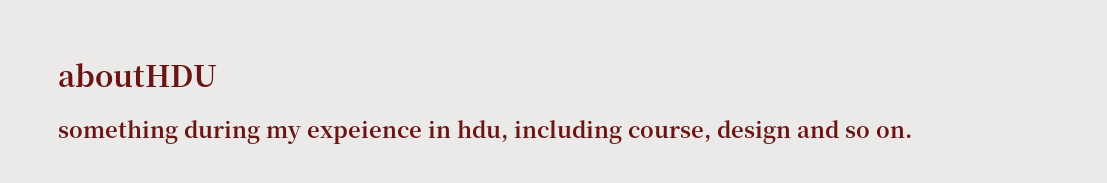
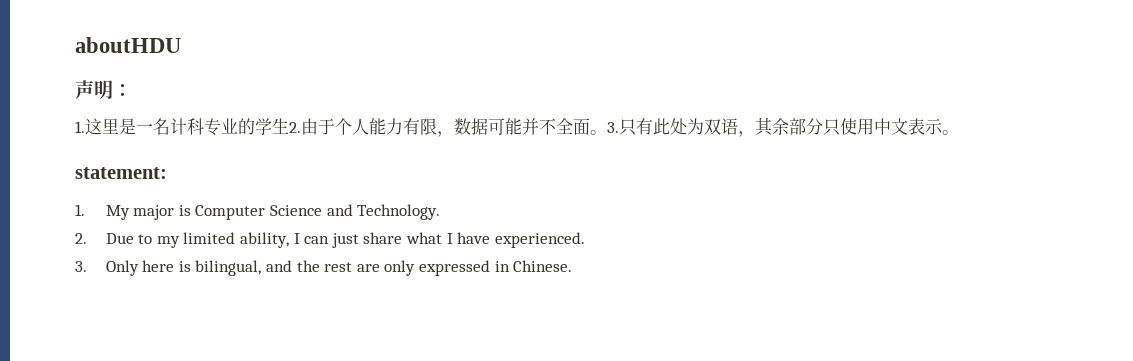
- something during my expeience in hdu, including course, design and so on.
+ 声明：
+ 1.这里是一名计科专业的学生2.由于个人能力有限，数据可能并不全面。3.只有此处为双语，其余部分只使用中文表示。
+ statement:
+ 1. My major is Computer Science and Technology.
+ 2. Due to my limited ability, I can just share what I have experienced.
+ 3. Only here is bilingual, and the rest are only expressed in Chinese.

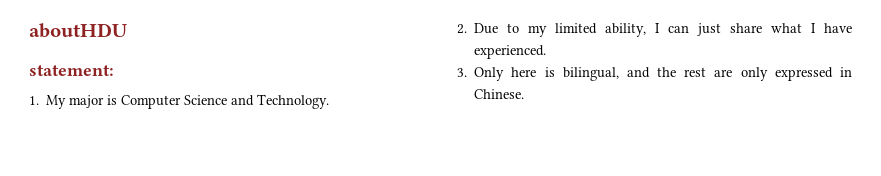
- 声明：
- 1.这里是一名计科专业的学生2.由于个人能力有限，数据可能并不全面。3.只有此处为双语，其余部分只使用中文表示。

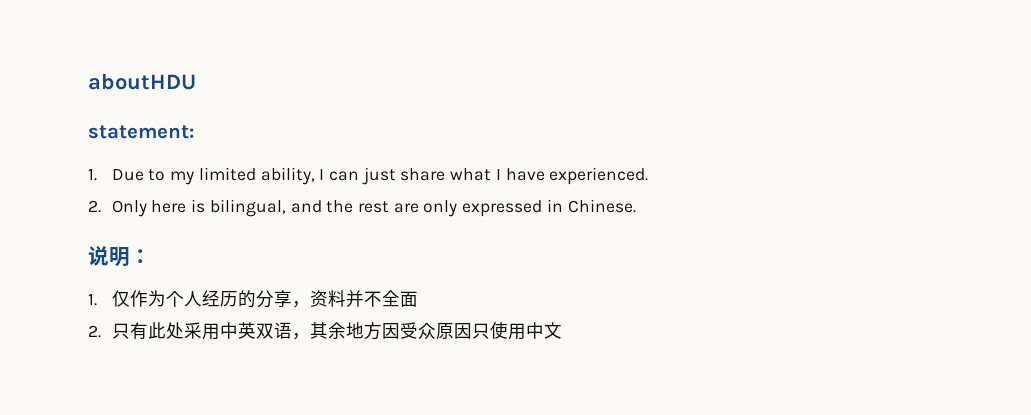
- 1. My major is Computer Science and Technology.
- 2. Due to my limited ability, I can just share what I have experienced.
+ 1. Due to my limited ability, I can just share what I have experienced.
- 3. Only here is bilingual, and the rest are only expressed in Chinese.
+ 2. Only here is bilingual, and the rest are only expressed in Chinese.
+ 说明：
+ 1.仅作为个人经历的分享，资料并不全面
+ 2.只有此处采用中英双语，其余地方因受众原因只使用中文

